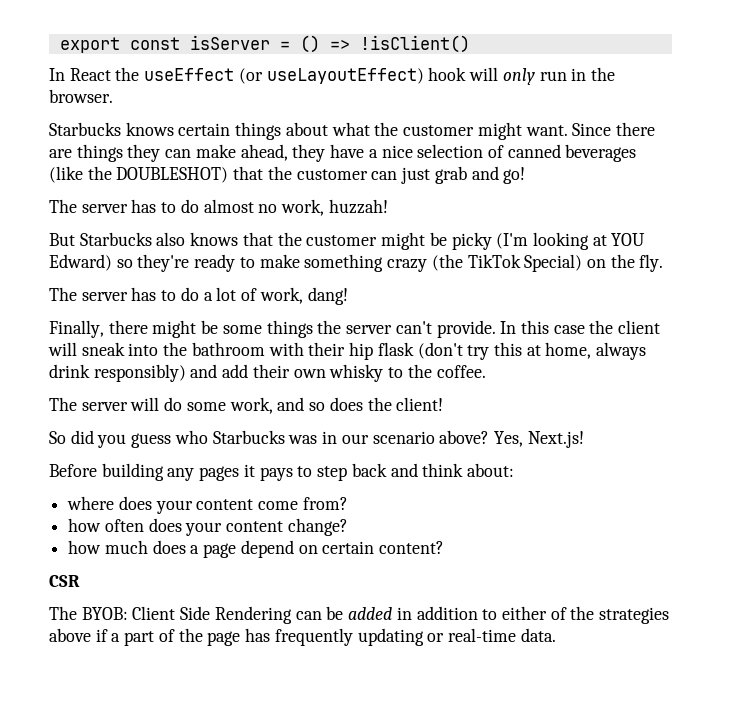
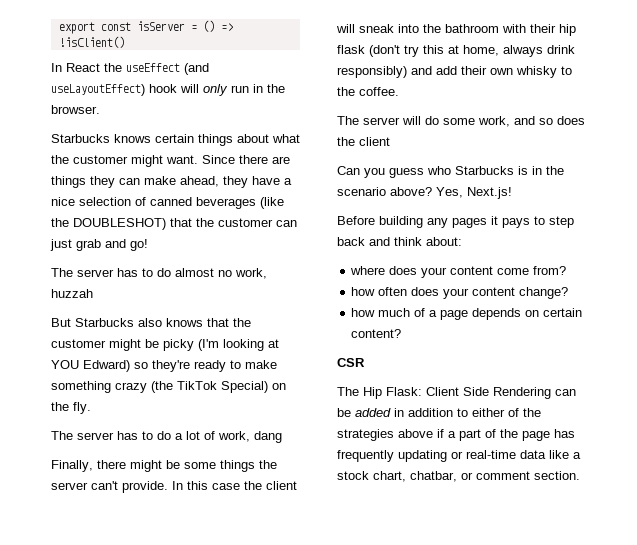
- In React the useEffect (or useLayoutEffect) hook will only run in the browser.
+ In React the useEffect (and useLayoutEffect) hook will only run in the browser.
- The server has to do almost no work, huzzah!
+ The server has to do almost no work, huzzah
- The server has to do a lot of work, dang!
+ The server has to do a lot of work, dang
- The server will do some work, and so does the client!
- So did you guess who Starbucks was in our scenario above?
+ The server will do some work, and so does the client
+ Can you guess who Starbucks is in the scenario above?
- how much does a page depend on certain content?
+ how much of a page depends on certain content?
- The BYOB: Client Side Rendering can be added in addition to either of the strategies above if a part of the page has frequently updating or real-time data.
+ The Hip Flask: Client Side Rendering can be added in addition to either of the strategies above if a part of the page has frequently updating or real-time data like a stock chart, chatbar, or comment section.

